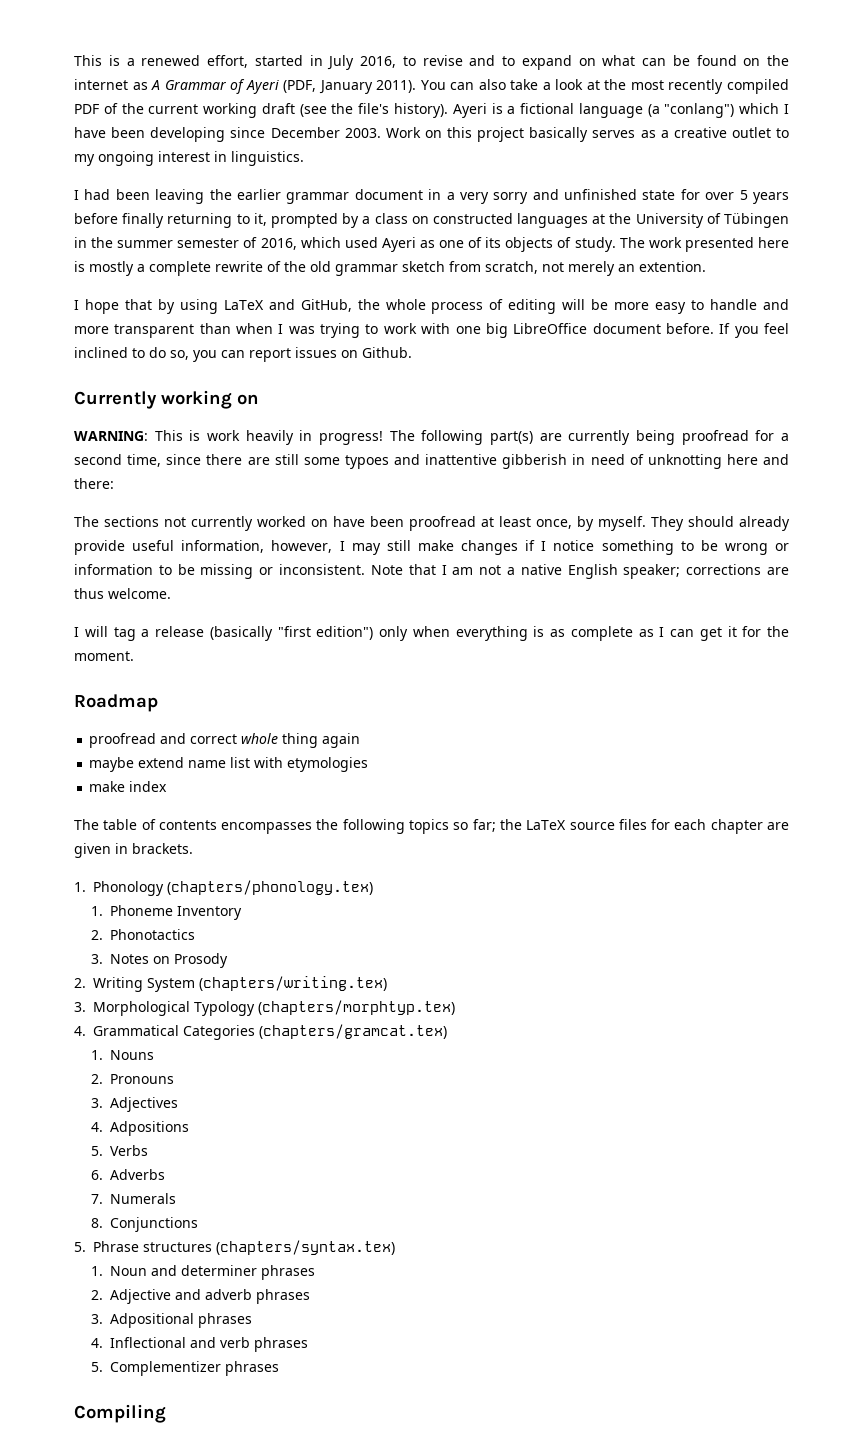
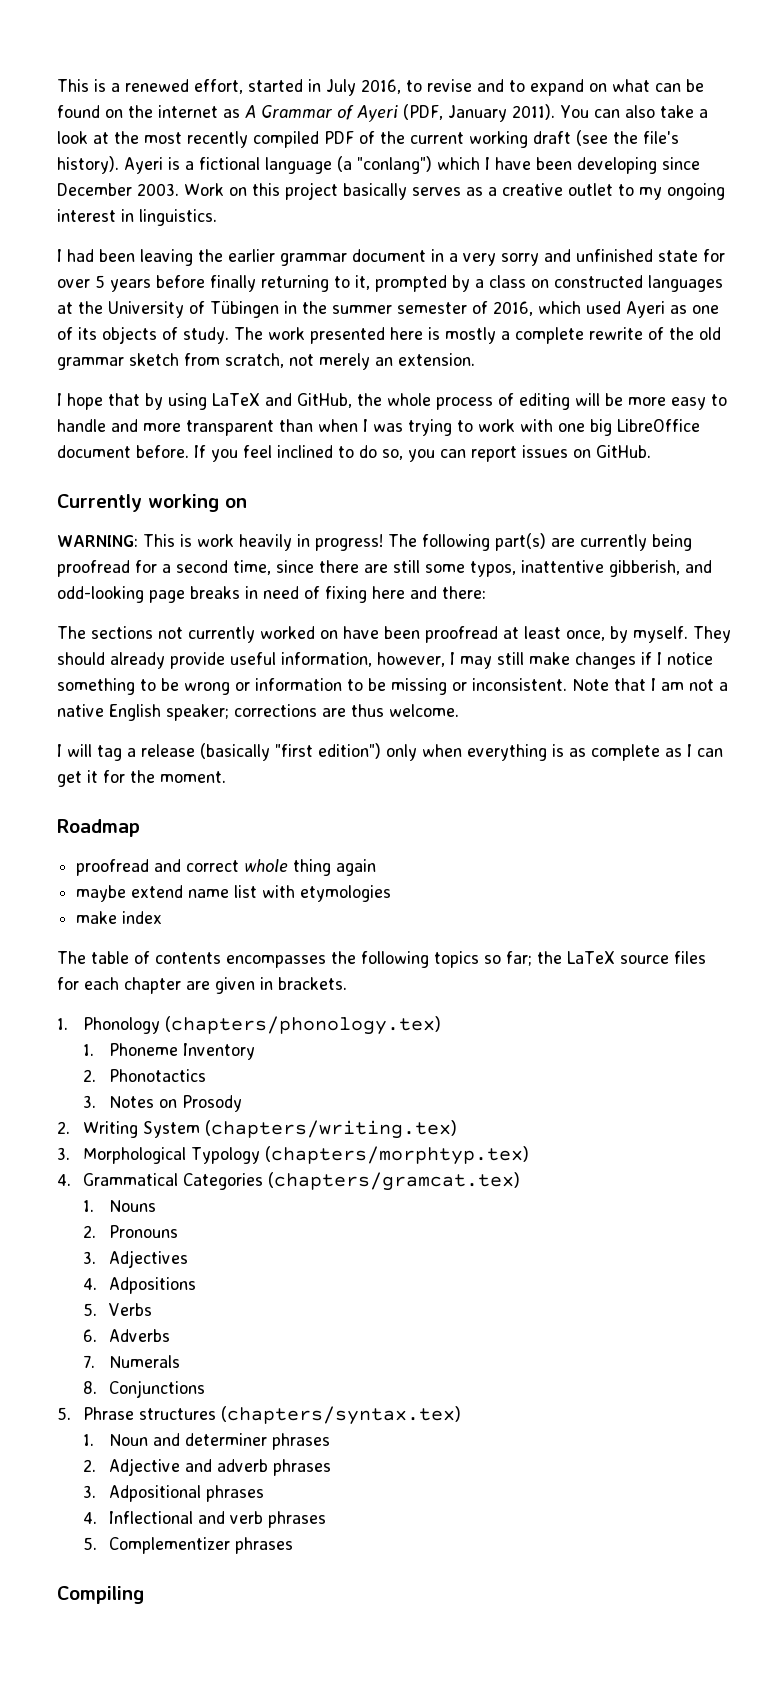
- The work presented here is mostly a complete rewrite of the old grammar sketch from scratch, not merely an extention.
+ The work presented here is mostly a complete rewrite of the old grammar sketch from scratch, not merely an extension.
- If you feel inclined to do so, you can report issues on Github.
+ If you feel inclined to do so, you can report issues on GitHub.
- The following part(s) are currently being proofread for a second time, since there are still some typoes and inattentive gibberish in need of unknotting here and there:
+ The following part(s) are currently being proofread for a second time, since there are still some typos, inattentive gibberish, and odd-looking page breaks in need of fixing here and there:

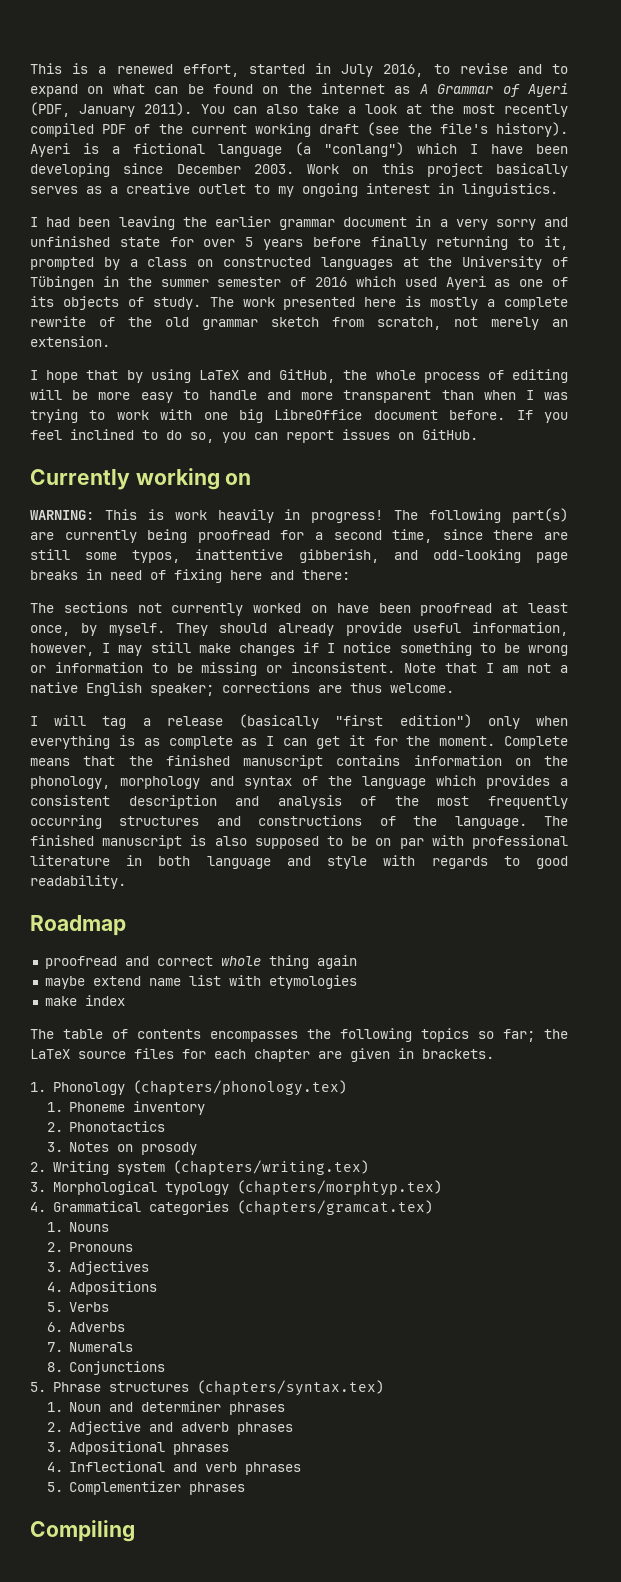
- I had been leaving the earlier grammar document in a very sorry and unfinished state for over 5 years before finally returning to it, prompted by a class on constructed languages at the University of Tübingen in the summer semester of 2016, which used Ayeri as one of its objects of study.
+ I had been leaving the earlier grammar document in a very sorry and unfinished state for over 5 years before finally returning to it, prompted by a class on constructed languages at the University of Tübingen in the summer semester of 2016 which used Ayeri as one of its objects of study.
+ Complete means that the finished manuscript contains information on the phonology, morphology and syntax of the language which provides a consistent description and analysis of the most frequently occurring structures and constructions of the language. The finished manuscript is also supposed to be on par with professional literature in both language and style with regards to good readability.
- 1. Phoneme Inventory
+ 1. Phoneme inventory
- 3. Notes on Prosody
+ 3. Notes on prosody
- 2. Writing System (chapters/writing.tex)
+ 2. Writing system (chapters/writing.tex)
- 3. Morphological Typology (chapters/morphtyp.tex)
+ 3. Morphological typology (chapters/morphtyp.tex)
- 4. Grammatical Categories (chapters/gramcat.tex)
+ 4. Grammatical categories (chapters/gramcat.tex)

